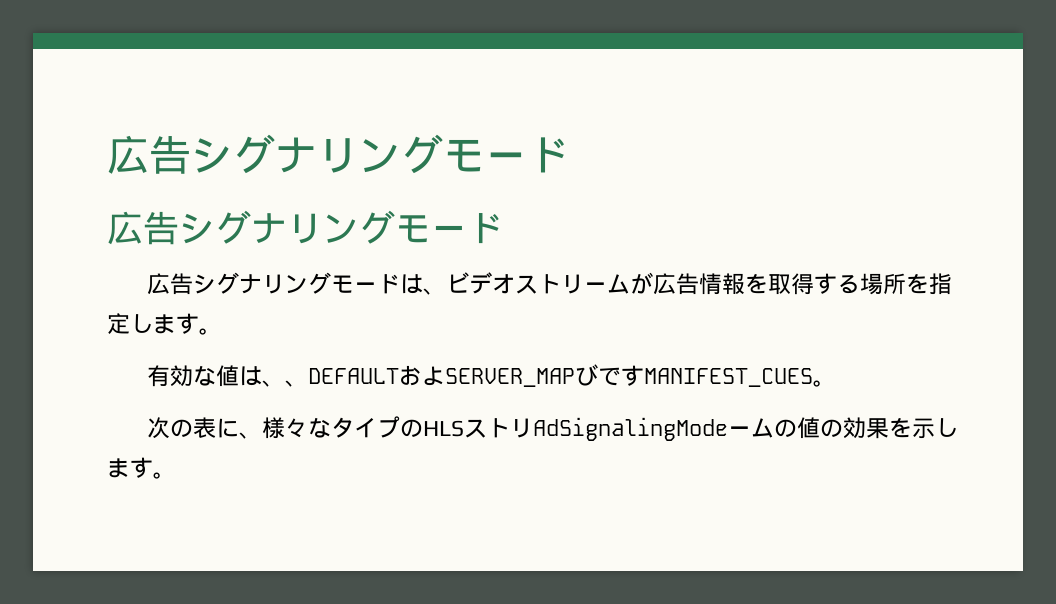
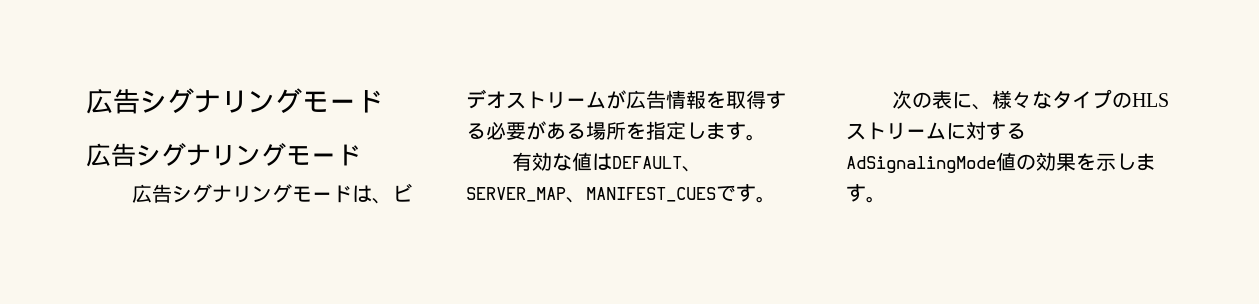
- 広告シグナリングモードは、ビデオストリームが広告情報を取得する場所を指定します。
+ 広告シグナリングモードは、ビデオストリームが広告情報を取得する必要がある場所を指定します。
- 有効な値は、、DEFAULTおよSERVER_MAPびですMANIFEST_CUES。
+ 有効な値はDEFAULT、SERVER_MAP、MANIFEST_CUESです。
- 次の表に、様々なタイプのHLSストリAdSignalingModeームの値の効果を示します。
+ 次の表に、様々なタイプのHLSストリームに対するAdSignalingMode値の効果を示します。

